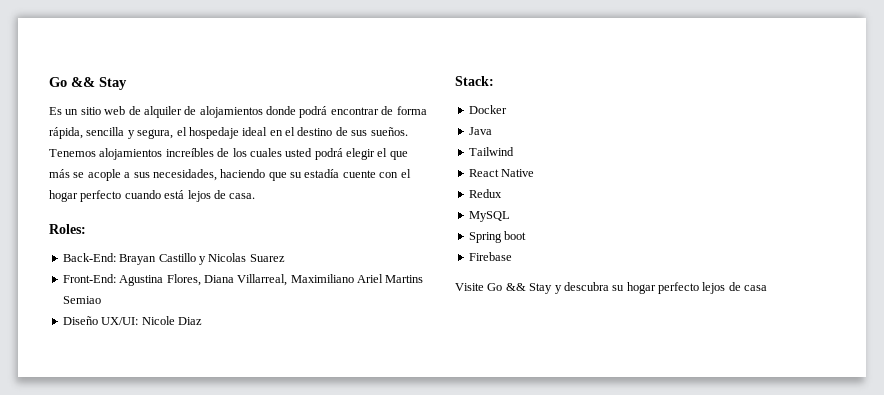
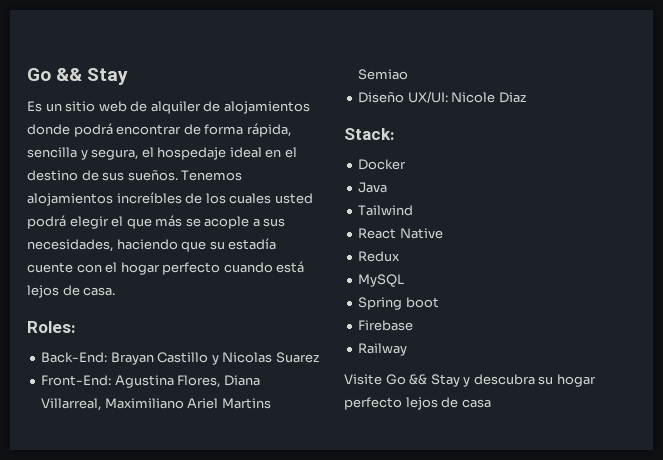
+ Railway

